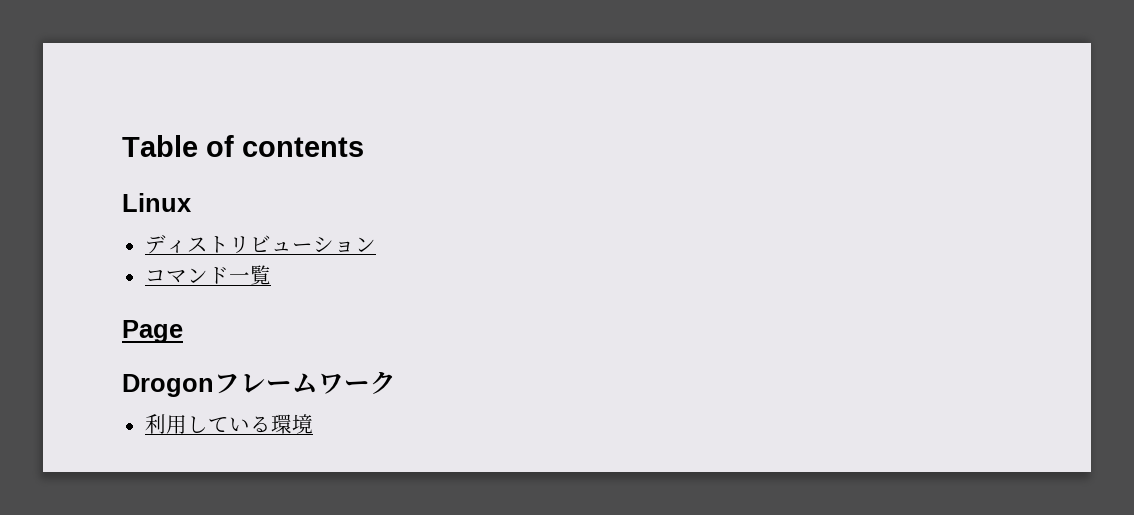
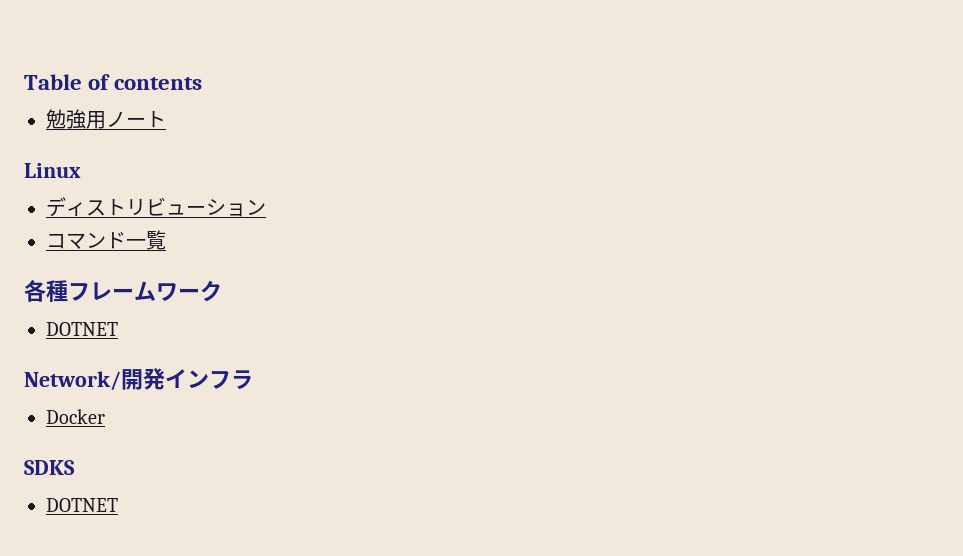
+ 勉強用ノート
- Page
- Drogonフレームワーク
- 利用している環境
+ 各種フレームワーク
+ DOTNET
+ Network/開発インフラ
+ Docker
+ SDKS
+ DOTNET

